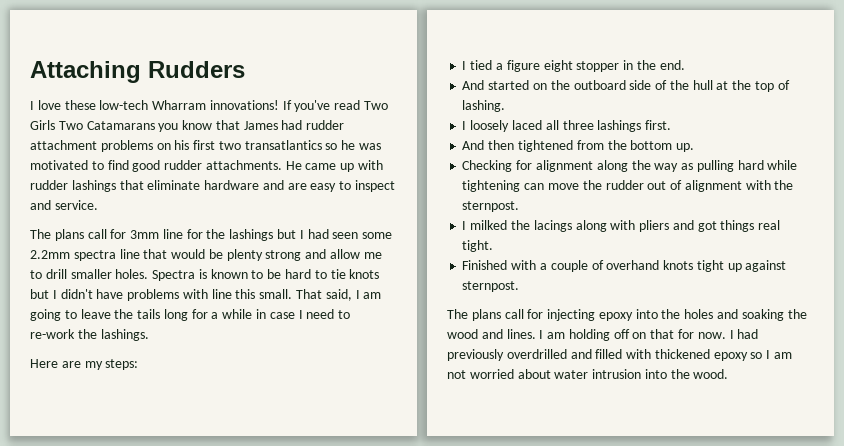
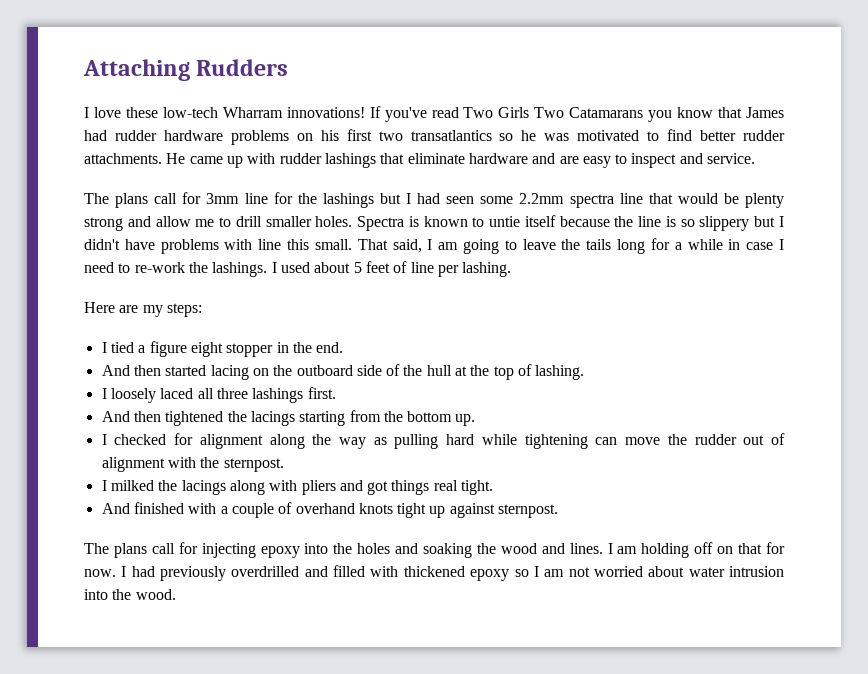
- If you've read Two Girls Two Catamarans you know that James had rudder attachment problems on his first two transatlantics so he was motivated to find good rudder attachments.
+ If you've read Two Girls Two Catamarans you know that James had rudder hardware problems on his first two transatlantics so he was motivated to find better rudder attachments.
- Spectra is known to be hard to tie knots but I didn't have problems with line this small.
+ Spectra is known to untie itself because the line is so slippery but I didn't have problems with line this small.
+ I used about 5 feet of line per lashing.
- And started on the outboard side of the hull at the top of lashing.
+ And then started lacing on the outboard side of the hull at the top of lashing.
- And then tightened from the bottom up.
+ And then tightened the lacings starting from the bottom up.
- Checking for alignment along the way as pulling hard while tightening can move the rudder out of alignment with the sternpost.
+ I checked for alignment along the way as pulling hard while tightening can move the rudder out of alignment with the sternpost.
- Finished with a couple of overhand knots tight up against sternpost.
+ And finished with a couple of overhand knots tight up against sternpost.

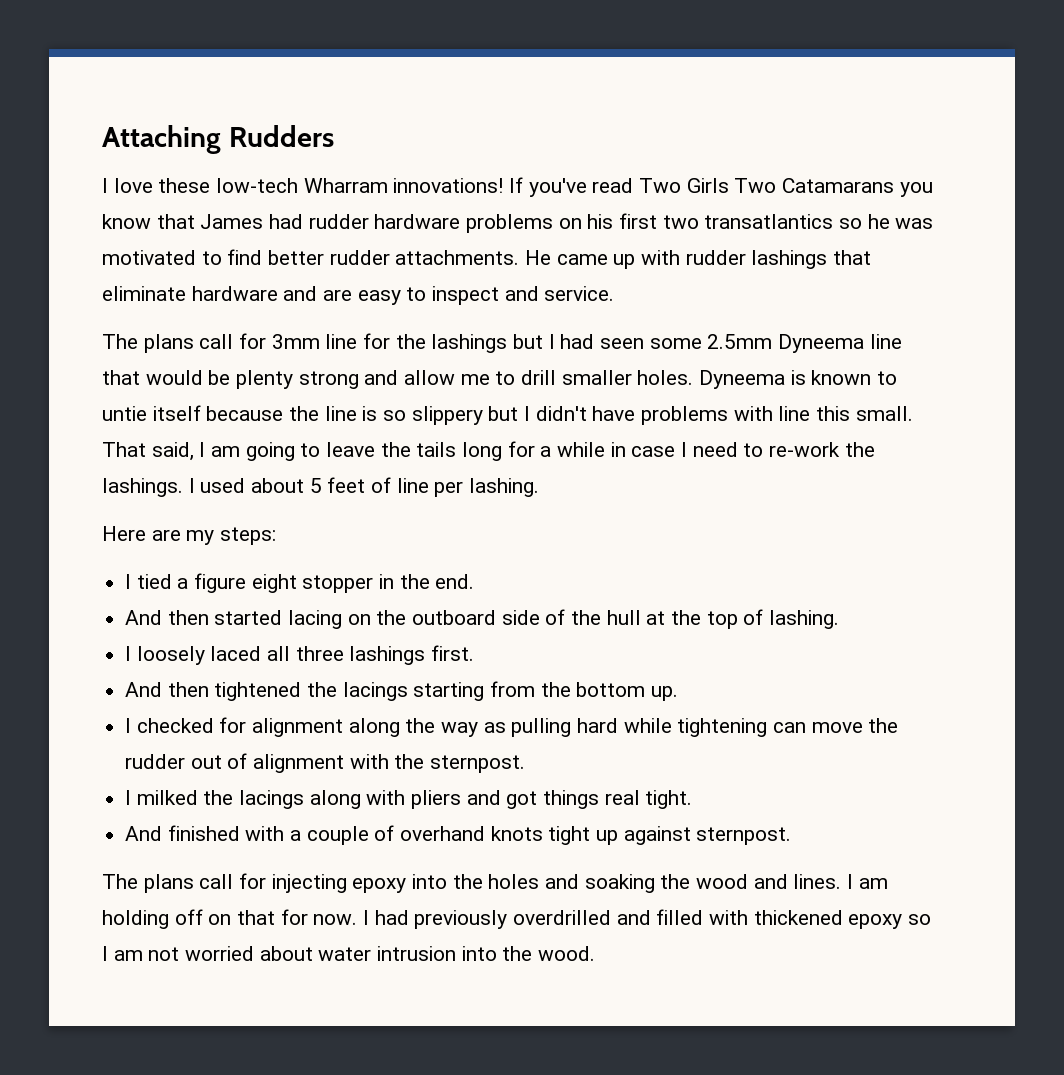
- The plans call for 3mm line for the lashings but I had seen some 2.2mm spectra line that would be plenty strong and allow me to drill smaller holes.
+ The plans call for 3mm line for the lashings but I had seen some 2.5mm Dyneema line that would be plenty strong and allow me to drill smaller holes.
- Spectra is known to untie itself because the line is so slippery but I didn't have problems with line this small.
+ Dyneema is known to untie itself because the line is so slippery but I didn't have problems with line this small.

